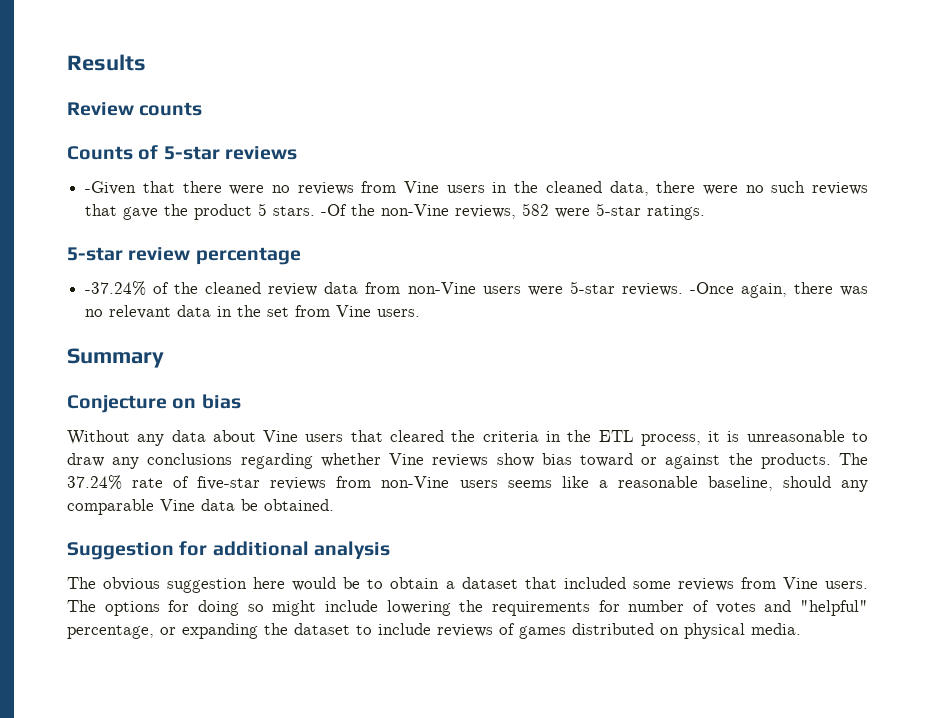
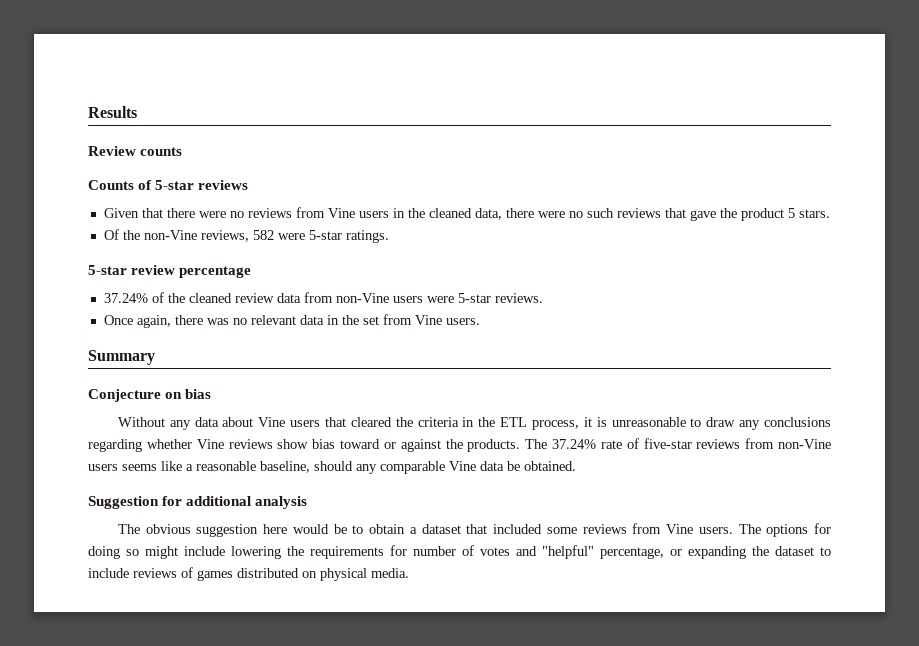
- -Given that there were no reviews from Vine users in the cleaned data, there were no such reviews that gave the product 5 stars. -Of the non-Vine reviews, 582 were 5-star ratings.
+ Given that there were no reviews from Vine users in the cleaned data, there were no such reviews that gave the product 5 stars.
+ Of the non-Vine reviews, 582 were 5-star ratings.
- -37.24% of the cleaned review data from non-Vine users were 5-star reviews. -Once again, there was no relevant data in the set from Vine users.
+ 37.24% of the cleaned review data from non-Vine users were 5-star reviews.
+ Once again, there was no relevant data in the set from Vine users.

